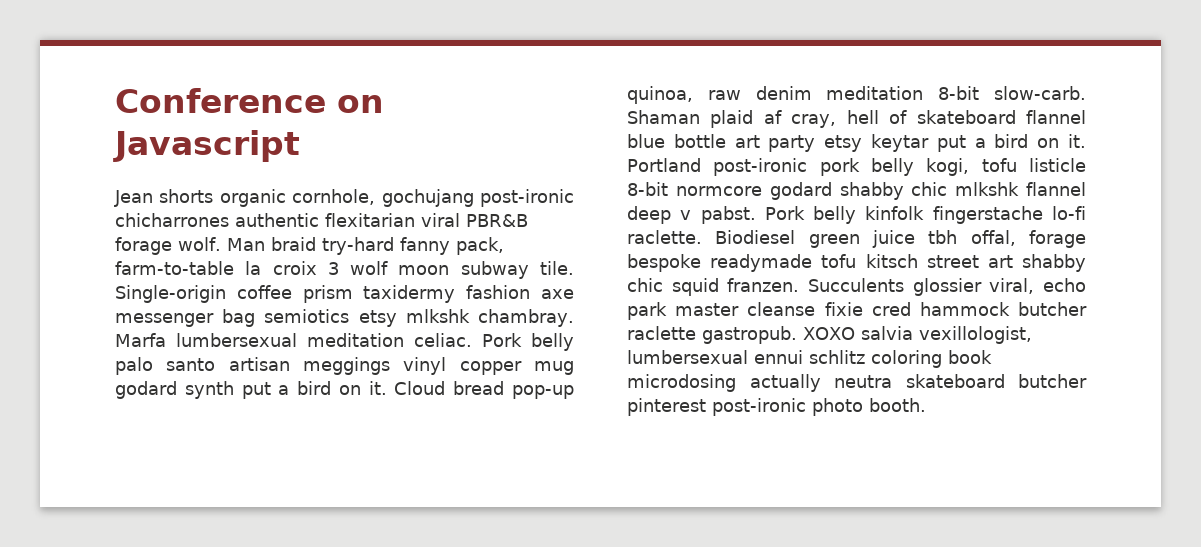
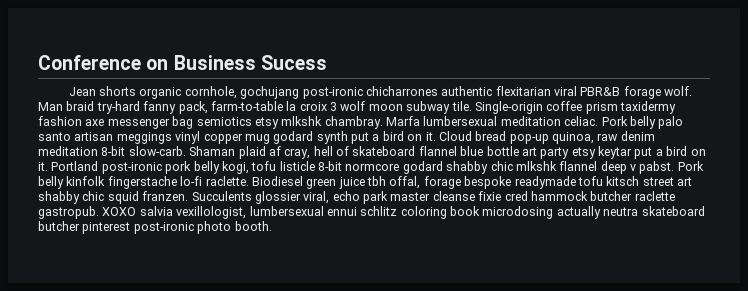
- Conference on Javascript
+ Conference on Business Sucess

